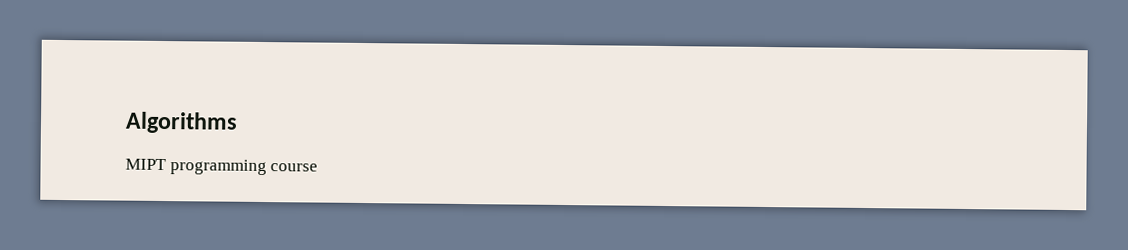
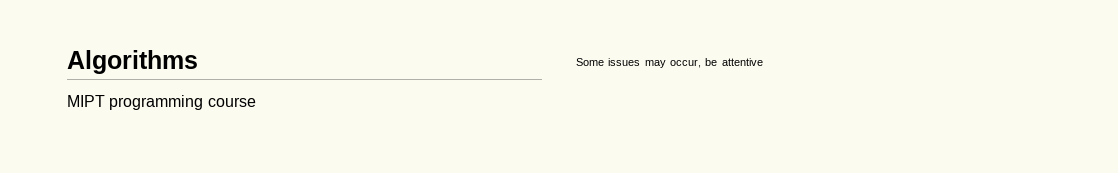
+ Some issues may occur, be attentive

